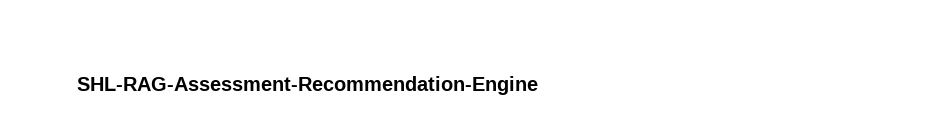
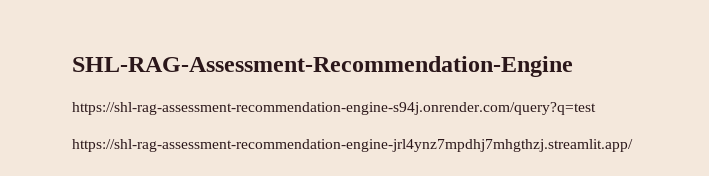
+ https://shl-rag-assessment-recommendation-engine-s94j.onrender.com/query?q=test
+ https://shl-rag-assessment-recommendation-engine-jrl4ynz7mpdhj7mhgthzj.streamlit.app/

